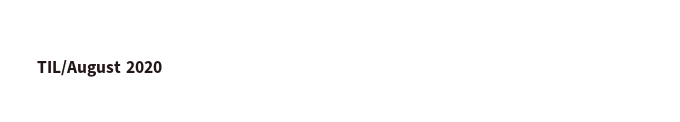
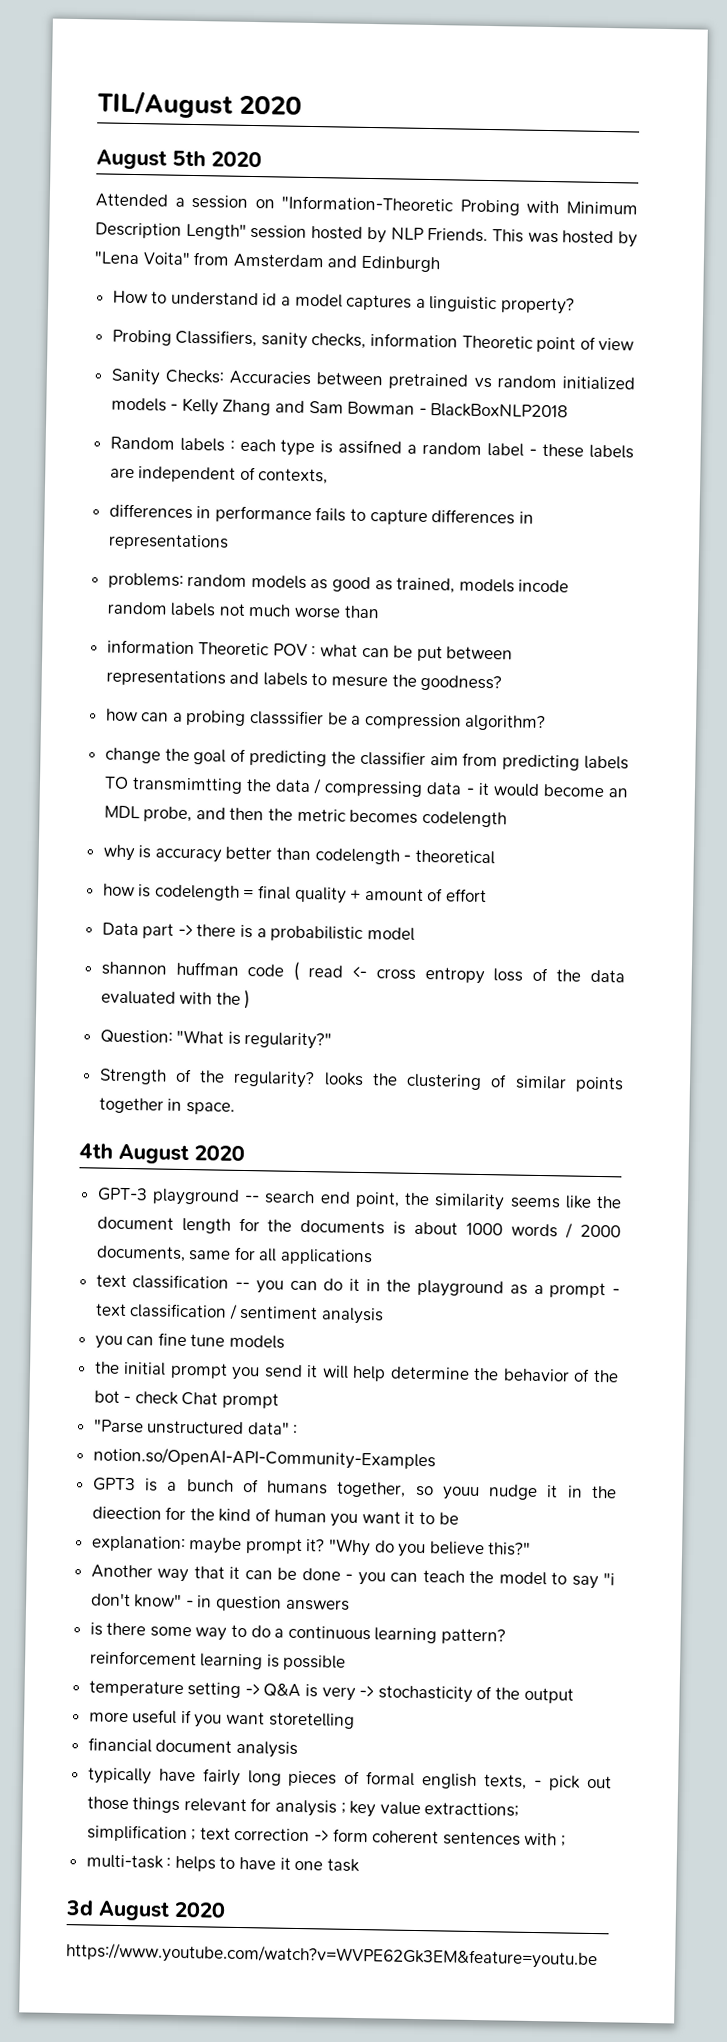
+ August 5th 2020
+ Attended a session on "Information-Theoretic Probing with Minimum Description Length" session hosted by NLP Friends. This was hosted by "Lena Voita" from Amsterdam and Edinburgh
+ How to understand id a model captures a linguistic property?
+ Probing Classifiers, sanity checks, information Theoretic point of view
+ Sanity Checks: Accuracies between pretrained vs random initialized models - Kelly Zhang and Sam Bowman - BlackBoxNLP2018
+ Random labels : each type is assifned a random label - these labels are independent of contexts,
+ differences in performance fails to capture differences in representations
+ problems: random models as good as trained, models incode random labels not much worse than
+ information Theoretic POV : what can be put between representations and labels to mesure the goodness?
+ how can a probing classsifier be a compression algorithm?
+ change the goal of predicting the classifier aim from predicting labels TO transmimtting the data / compressing data - it would become an MDL probe, and then the metric becomes codelength
+ why is accuracy better than codelength - theoretical
+ how is codelength = final quality + amount of effort
+ Data part -> there is a probabilistic model
+ shannon huffman code ( read <- cross entropy loss of the data evaluated with the )
+ Question: "What is regularity?"
+ Strength of the regularity? looks the clustering of similar points together in space.
+ 4th August 2020
+ GPT-3 playground -- search end point, the similarity seems like the document length for the documents is about 1000 words / 2000 documents, same for all applications
+ text classification -- you can do it in the playground as a prompt - text classification / sentiment analysis
+ you can fine tune models
+ the initial prompt you send it will help determine the behavior of the bot - check Chat prompt
+ "Parse unstructured data" :
+ notion.so/OpenAI-API-Community-Examples
+ GPT3 is a bunch of humans together, so youu nudge it in the dieection for the kind of human you want it to be
+ explanation: maybe prompt it? "Why do you believe this?"
+ Another way that it can be done - you can teach the model to say "i don't know" - in question answers
+ is there some way to do a continuous learning pattern? reinforcement learning is possible
+ temperature setting -> Q&A is very -> stochasticity of the output
+ more useful if you want storetelling
+ financial document analysis
+ typically have fairly long pieces of formal english texts, - pick out those things relevant for analysis ; key value extracttions; simplification ; text correction -> form coherent sentences with ;
+ multi-task : helps to have it one task
+ 3d August 2020
+ https://www.youtube.com/watch?v=WVPE62Gk3EM&feature=youtu.be

